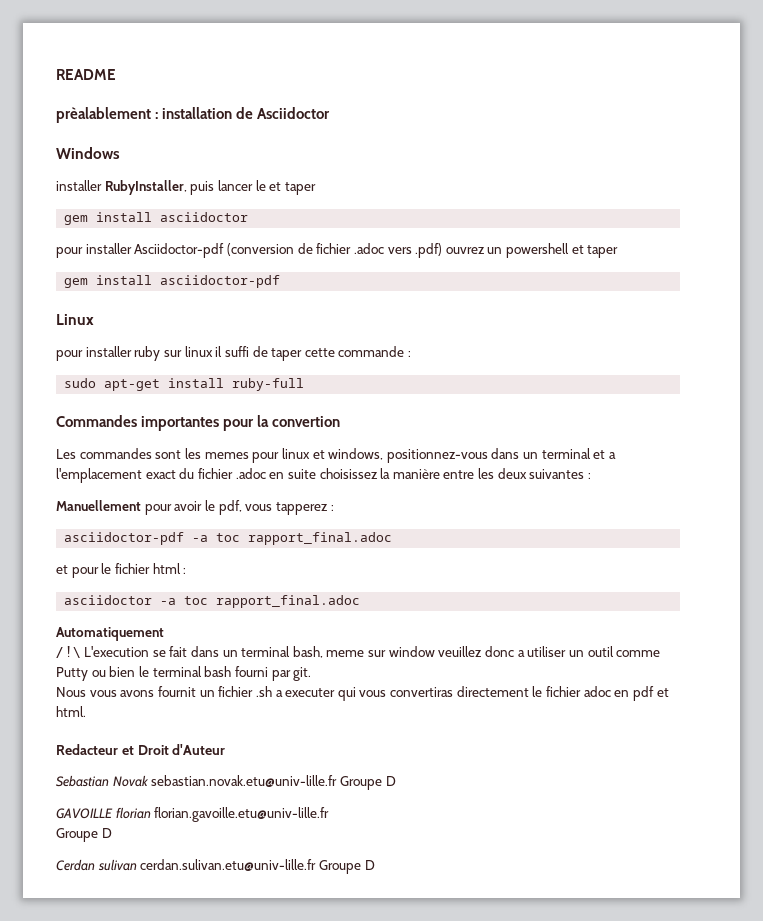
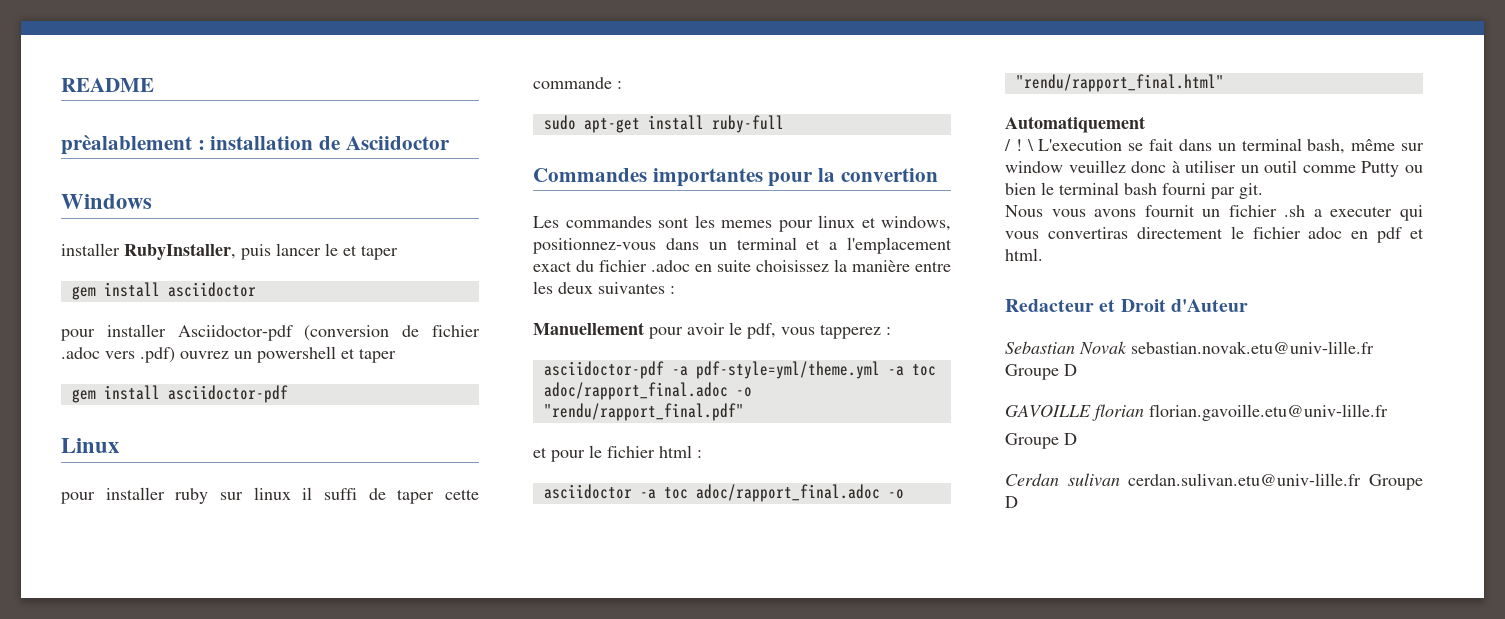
- asciidoctor-pdf -a toc rapport_final.adoc
+ asciidoctor-pdf -a pdf-style=yml/theme.yml -a toc adoc/rapport_final.adoc -o "rendu/rapport_final.pdf"
- asciidoctor -a toc rapport_final.adoc
+ asciidoctor -a toc adoc/rapport_final.adoc -o "rendu/rapport_final.html"
- \ L'execution se fait dans un terminal bash, meme sur window veuillez donc a utiliser un outil comme Putty ou bien le terminal bash fourni par git.
+ \ L'execution se fait dans un terminal bash, même sur window veuillez donc à utiliser un outil comme Putty ou bien le terminal bash fourni par git.

